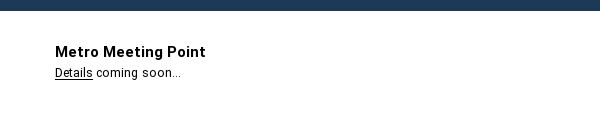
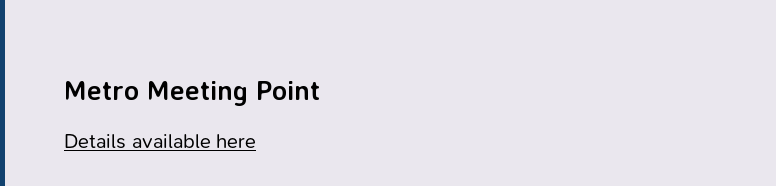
- Details coming soon...
+ Details available here

